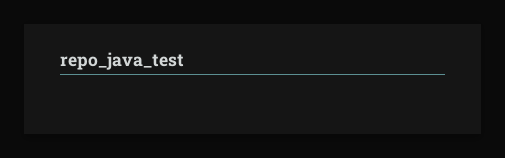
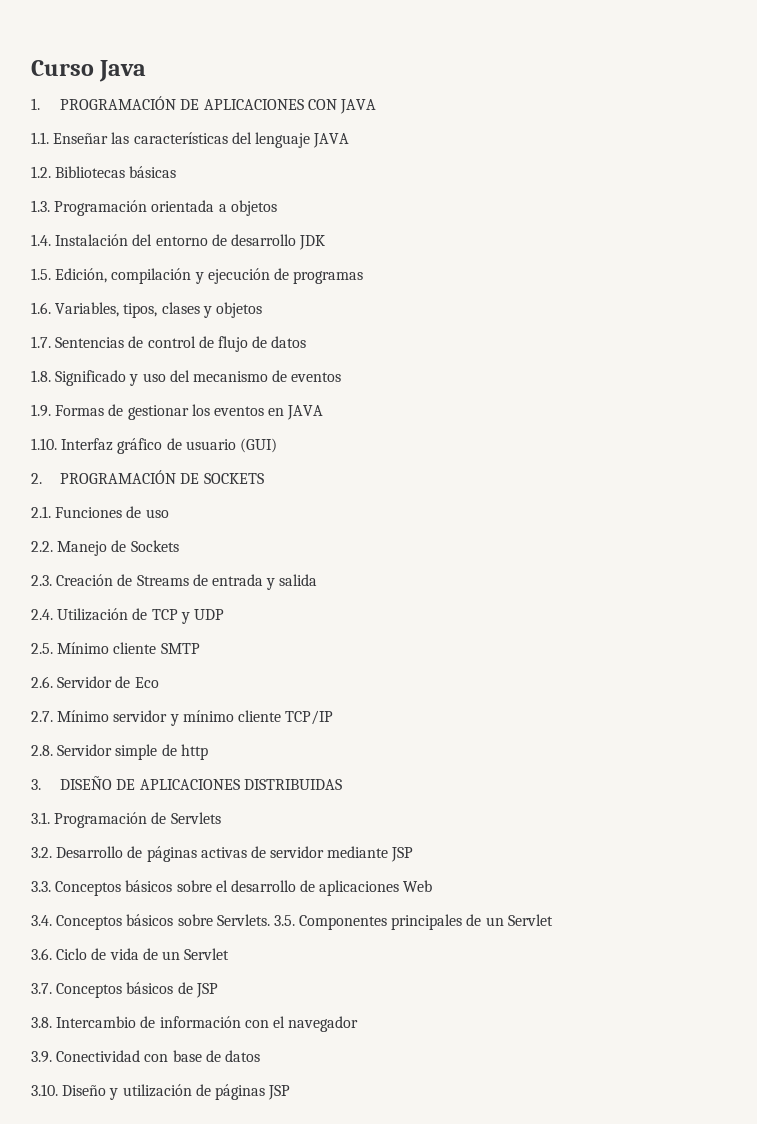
- repo_java_test
+ Curso Java
+ 1. PROGRAMACIÓN DE APLICACIONES CON JAVA
+ 1.1. Enseñar las características del lenguaje JAVA
+ 1.2. Bibliotecas básicas
+ 1.3. Programación orientada a objetos
+ 1.4. Instalación del entorno de desarrollo JDK
+ 1.5. Edición, compilación y ejecución de programas
+ 1.6. Variables, tipos, clases y objetos
+ 1.7. Sentencias de control de flujo de datos
+ 1.8. Significado y uso del mecanismo de eventos
+ 1.9. Formas de gestionar los eventos en JAVA
+ 1.10. Interfaz gráfico de usuario (GUI)
+ 2. PROGRAMACIÓN DE SOCKETS
+ 2.1. Funciones de uso
+ 2.2. Manejo de Sockets
+ 2.3. Creación de Streams de entrada y salida
+ 2.4. Utilización de TCP y UDP
+ 2.5. Mínimo cliente SMTP
+ 2.6. Servidor de Eco
+ 2.7. Mínimo servidor y mínimo cliente TCP/IP
+ 2.8. Servidor simple de http
+ 3. DISEÑO DE APLICACIONES DISTRIBUIDAS
+ 3.1. Programación de Servlets
+ 3.2. Desarrollo de páginas activas de servidor mediante JSP
+ 3.3. Conceptos básicos sobre el desarrollo de aplicaciones Web
+ 3.4. Conceptos básicos sobre Servlets. 3.5. Componentes principales de un Servlet
+ 3.6. Ciclo de vida de un Servlet
+ 3.7. Conceptos básicos de JSP
+ 3.8. Intercambio de información con el navegador
+ 3.9. Conectividad con base de datos
+ 3.10. Diseño y utilización de páginas JSP

